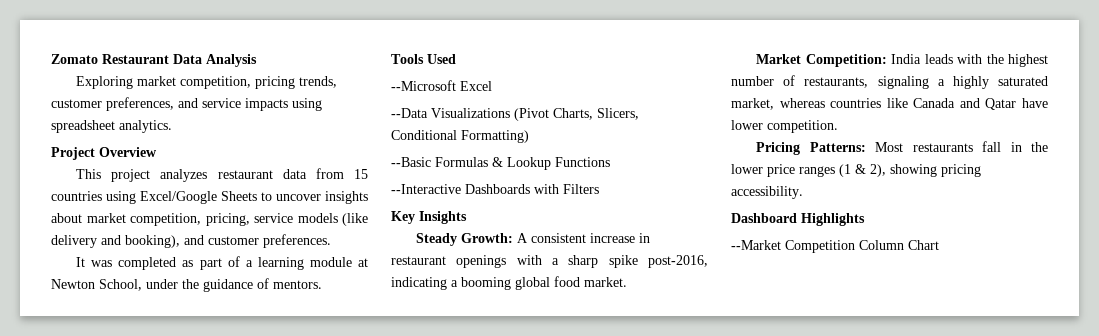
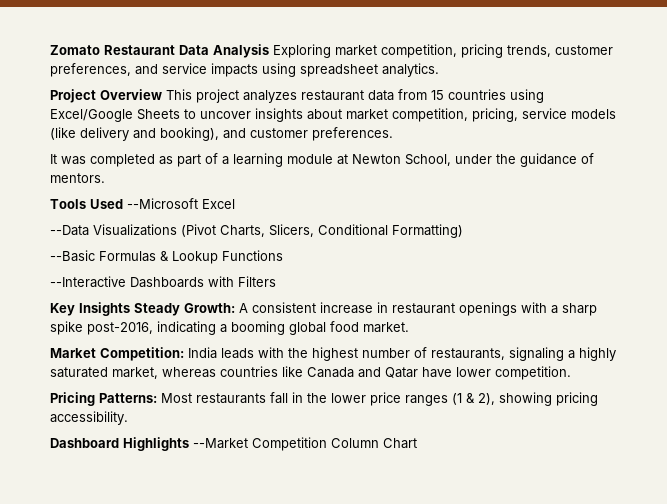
- Zomato Restaurant Data Analysis
- Exploring market competition, pricing trends, customer preferences, and service impacts using spreadsheet analytics.
+ Zomato Restaurant Data Analysis Exploring market competition, pricing trends, customer preferences, and service impacts using spreadsheet analytics.
- Project Overview
- This project analyzes restaurant data from 15 countries using Excel/Google Sheets to uncover insights about market competition, pricing, service models (like delivery and booking), and customer preferences.
+ Project Overview This project analyzes restaurant data from 15 countries using Excel/Google Sheets to uncover insights about market competition, pricing, service models (like delivery and booking), and customer preferences.
- Tools Used
- --Microsoft Excel
+ Tools Used --Microsoft Excel
- Key Insights
- Steady Growth: A consistent increase in restaurant openings with a sharp spike post-2016, indicating a booming global food market.
+ Key Insights Steady Growth: A consistent increase in restaurant openings with a sharp spike post-2016, indicating a booming global food market.
- Dashboard Highlights
- --Market Competition Column Chart
+ Dashboard Highlights --Market Competition Column Chart

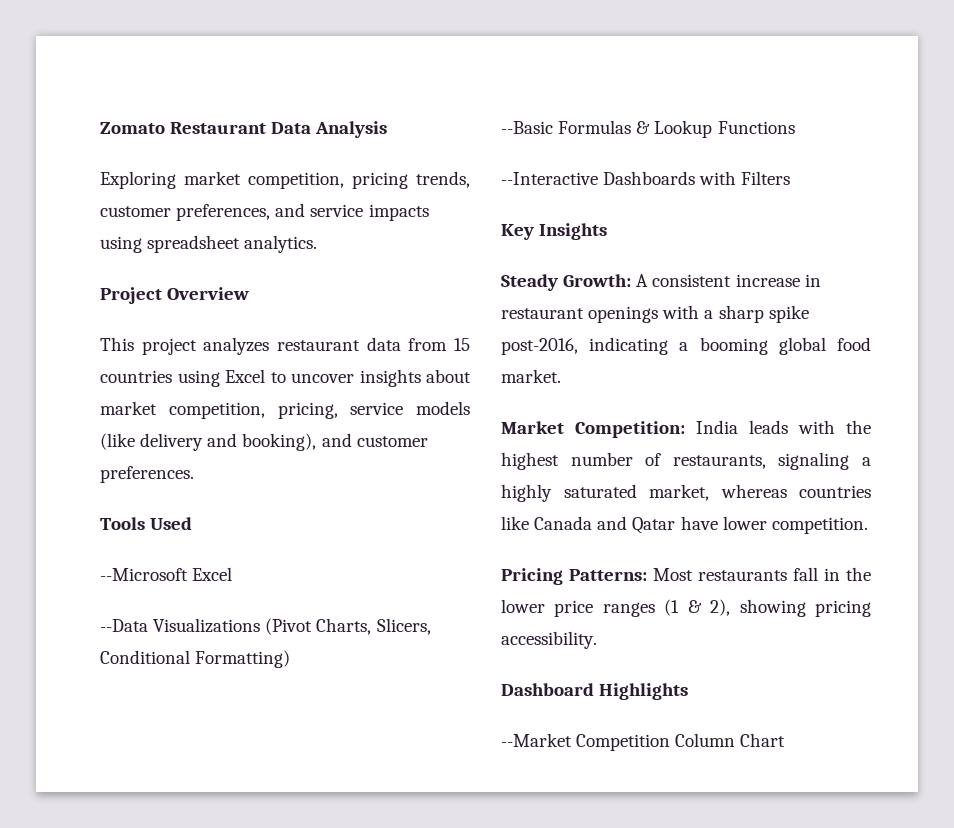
- Zomato Restaurant Data Analysis Exploring market competition, pricing trends, customer preferences, and service impacts using spreadsheet analytics.
+ Zomato Restaurant Data Analysis
+ Exploring market competition, pricing trends, customer preferences, and service impacts using spreadsheet analytics.
- Project Overview This project analyzes restaurant data from 15 countries using Excel/Google Sheets to uncover insights about market competition, pricing, service models (like delivery and booking), and customer preferences.
+ Project Overview
+ This project analyzes restaurant data from 15 countries using Excel to uncover insights about market competition, pricing, service models (like delivery and booking), and customer preferences.
- It was completed as part of a learning module at Newton School, under the guidance of mentors.
- Tools Used --Microsoft Excel
+ Tools Used
+ --Microsoft Excel
- Key Insights Steady Growth: A consistent increase in restaurant openings with a sharp spike post-2016, indicating a booming global food market.
+ Key Insights
+ Steady Growth: A consistent increase in restaurant openings with a sharp spike post-2016, indicating a booming global food market.
- Dashboard Highlights --Market Competition Column Chart
+ Dashboard Highlights
+ --Market Competition Column Chart

